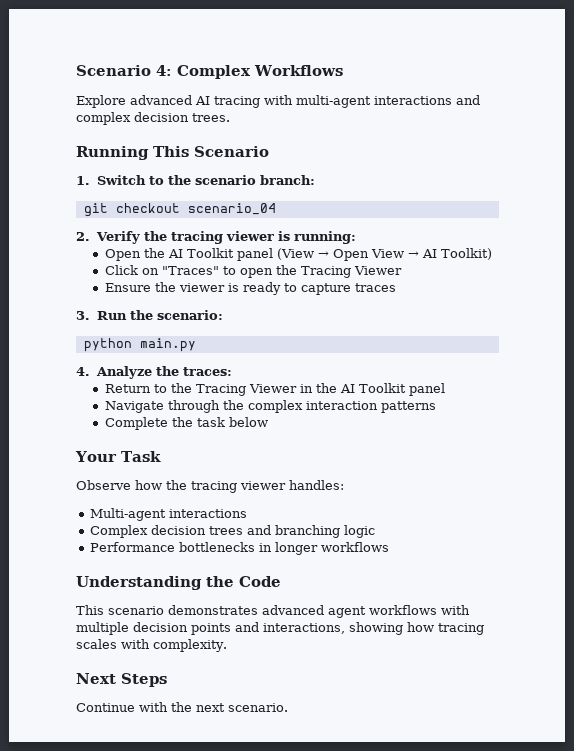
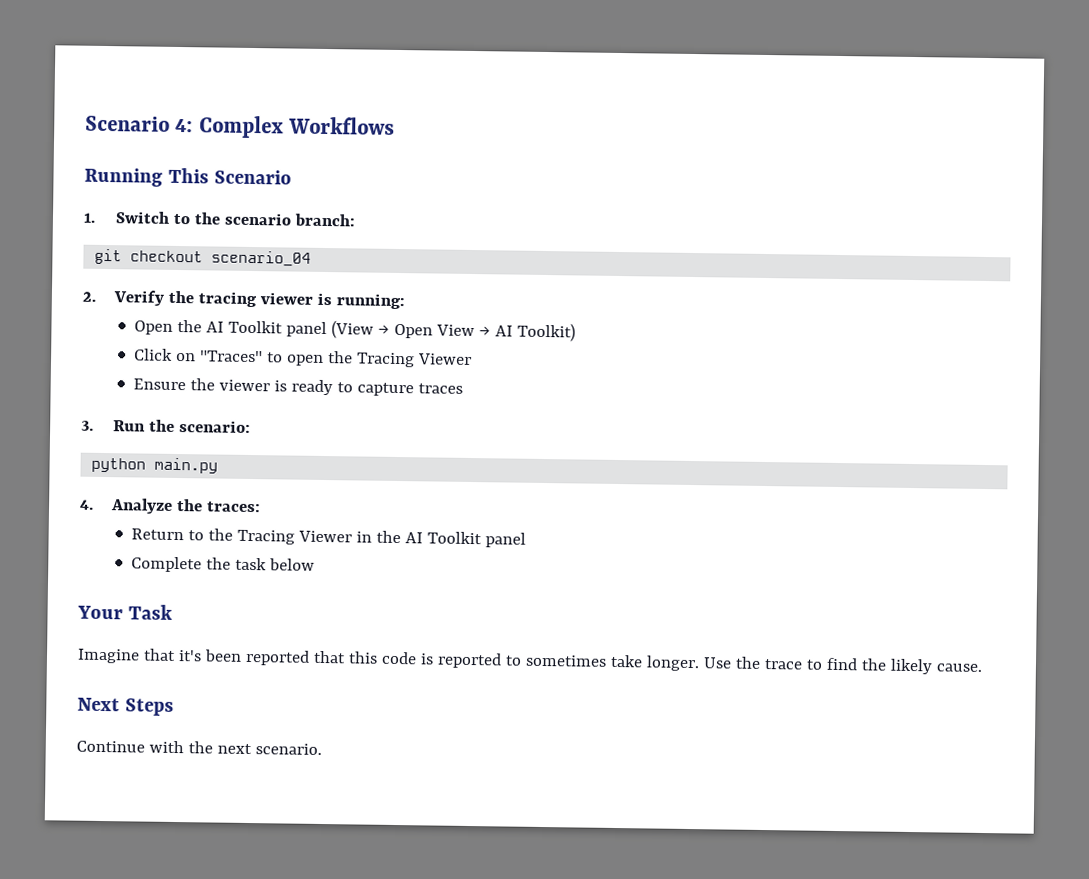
- Explore advanced AI tracing with multi-agent interactions and complex decision trees.
- Navigate through the complex interaction patterns
- Observe how the tracing viewer handles:
- Multi-agent interactions
- Complex decision trees and branching logic
- Performance bottlenecks in longer workflows
- Understanding the Code
- This scenario demonstrates advanced agent workflows with multiple decision points and interactions, showing how tracing scales with complexity.
+ Imagine that it's been reported that this code is reported to sometimes take longer. Use the trace to find the likely cause.

